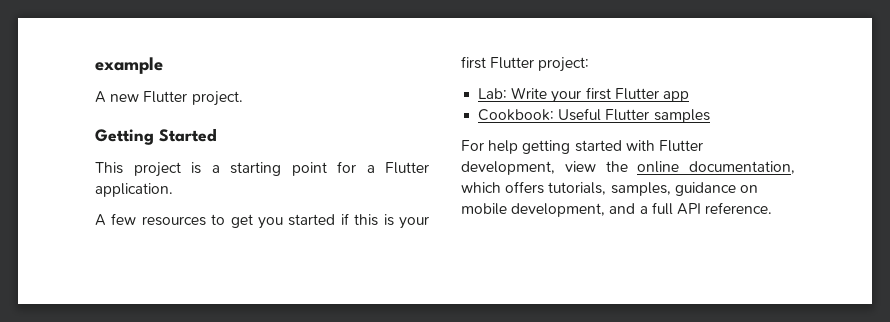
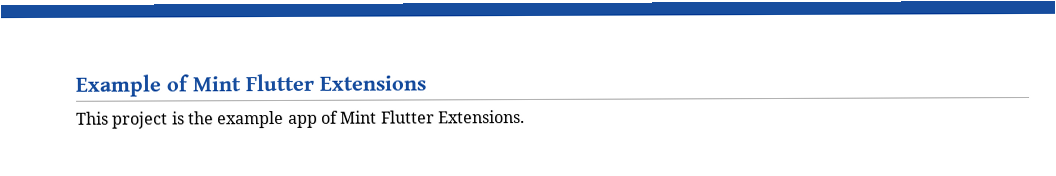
- example
- A new Flutter project.
- Getting Started
- This project is a starting point for a Flutter application.
- A few resources to get you started if this is your first Flutter project:
- Lab: Write your first Flutter app
- Cookbook: Useful Flutter samples
- For help getting started with Flutter development, view the online documentation, which offers tutorials, samples, guidance on mobile development, and a full API reference.
+ Example of Mint Flutter Extensions
+ This project is the example app of Mint Flutter Extensions.

